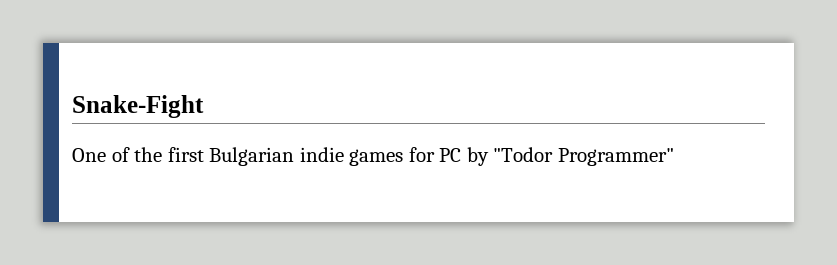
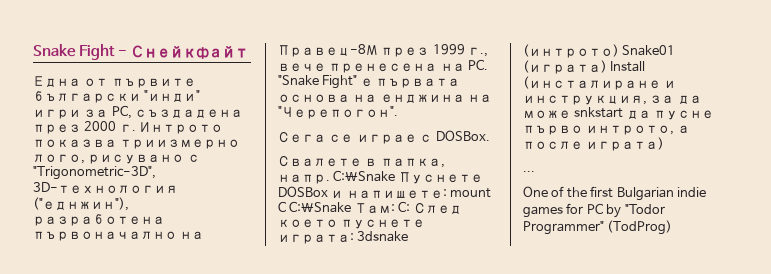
- Snake-Fight
+ Snake Fight - Снейкфайт
+ Една от първите български "инди" игри за PC, създадена през 2000 г. Интрото показва триизмерно лого, рисувано с "Trigonometric-3D", 3D-технология ("еднжин"), разработена първоначално на Правец-8М през 1999 г., вече пренесена на PC. "Snake Fight" е първата основа на енджина на "Черепогон".
+ Сега се играе с DOSBox.
+ Свалете в папка, напр. C:\Snake Пуснете DOSBox и напишете: mount C C:\Snake Там: C: След което пуснете играта: 3dsnake (интрото) Snake01 (играта) Install (инсталиране и инструкция, за да може snkstart да пусне първо интрото, а после играта)
+ ...
- One of the first Bulgarian indie games for PC by "Todor Programmer"
+ One of the first Bulgarian indie games for PC by "Todor Programmer" (TodProg)

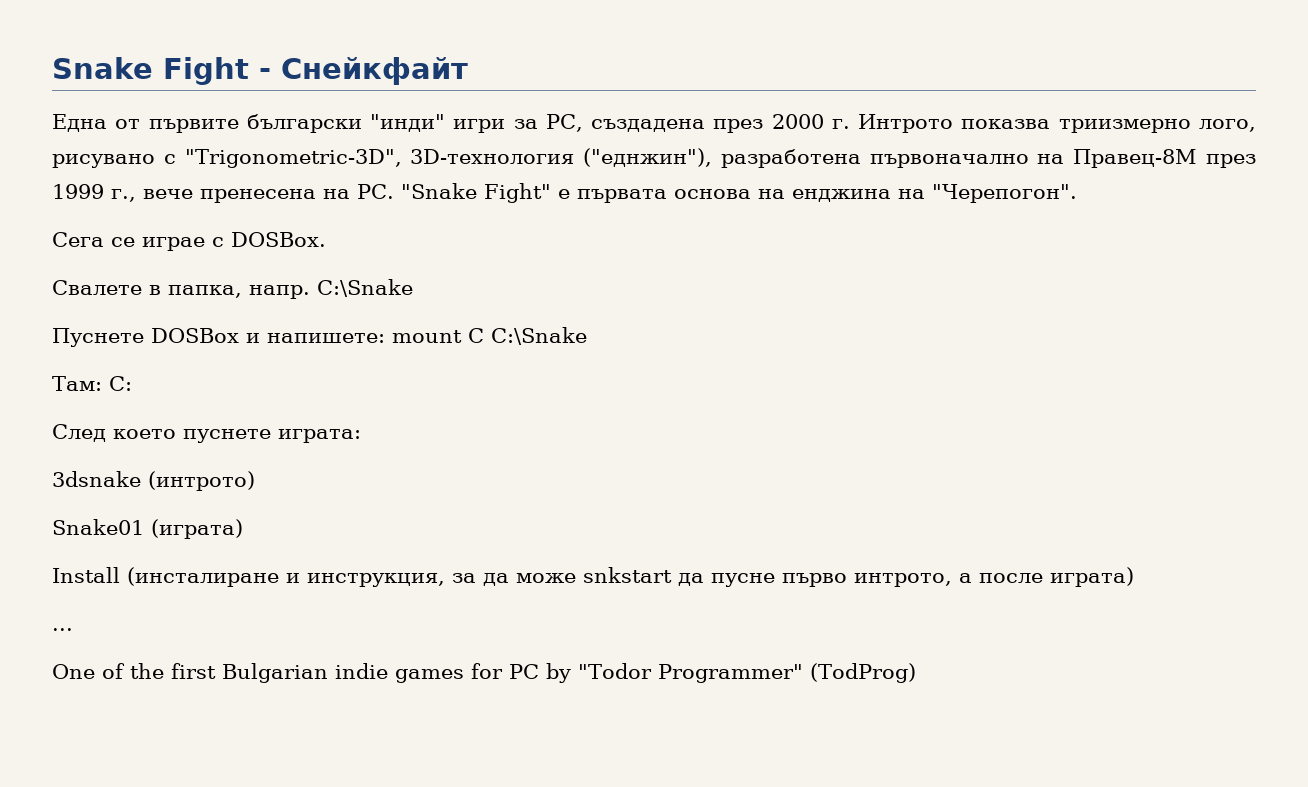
- Свалете в папка, напр. C:\Snake Пуснете DOSBox и напишете: mount C C:\Snake Там: C: След което пуснете играта: 3dsnake (интрото) Snake01 (играта) Install (инсталиране и инструкция, за да може snkstart да пусне първо интрото, а после играта)
+ Свалете в папка, напр. C:\Snake
+ Пуснете DOSBox и напишете: mount C C:\Snake
+ Там: C:
+ След което пуснете играта:
+ 3dsnake (интрото)
+ Snake01 (играта)
+ Install (инсталиране и инструкция, за да може snkstart да пусне първо интрото, а после играта)

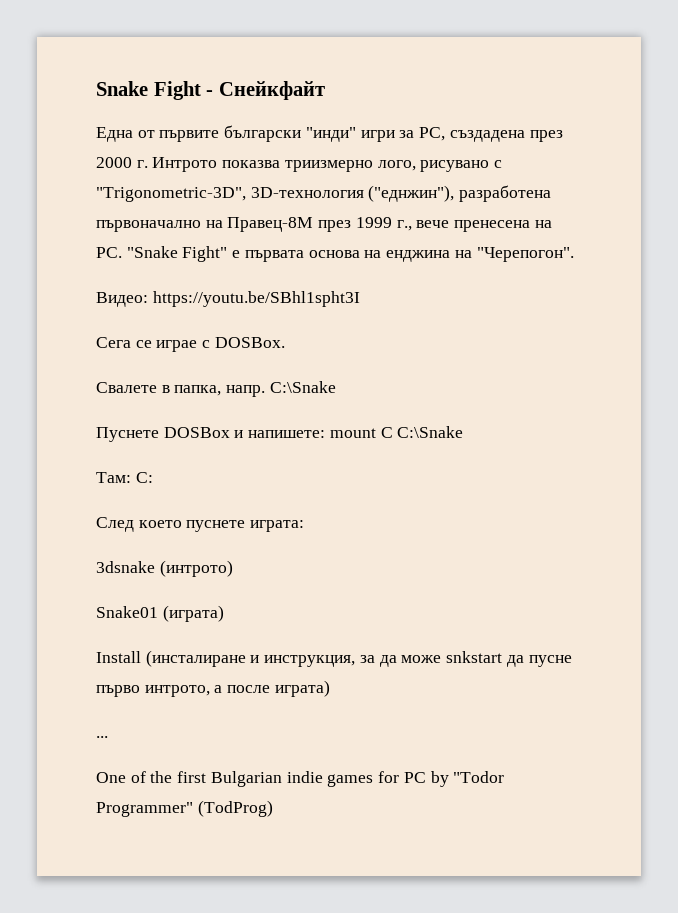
+ Видео: https://youtu.be/SBhl1spht3I

